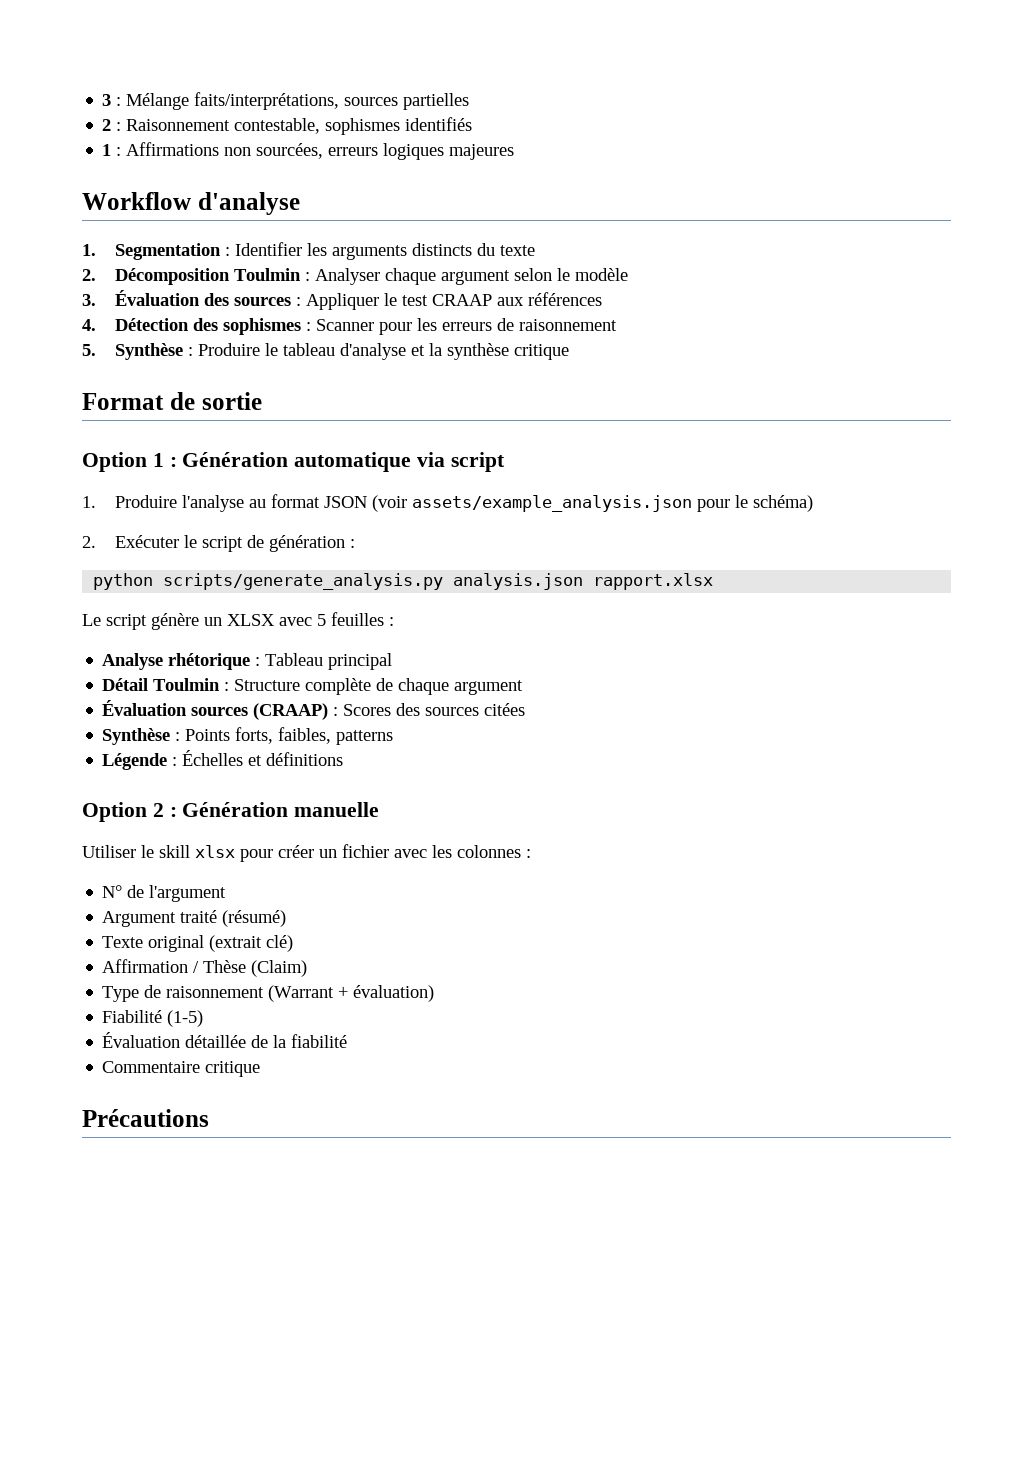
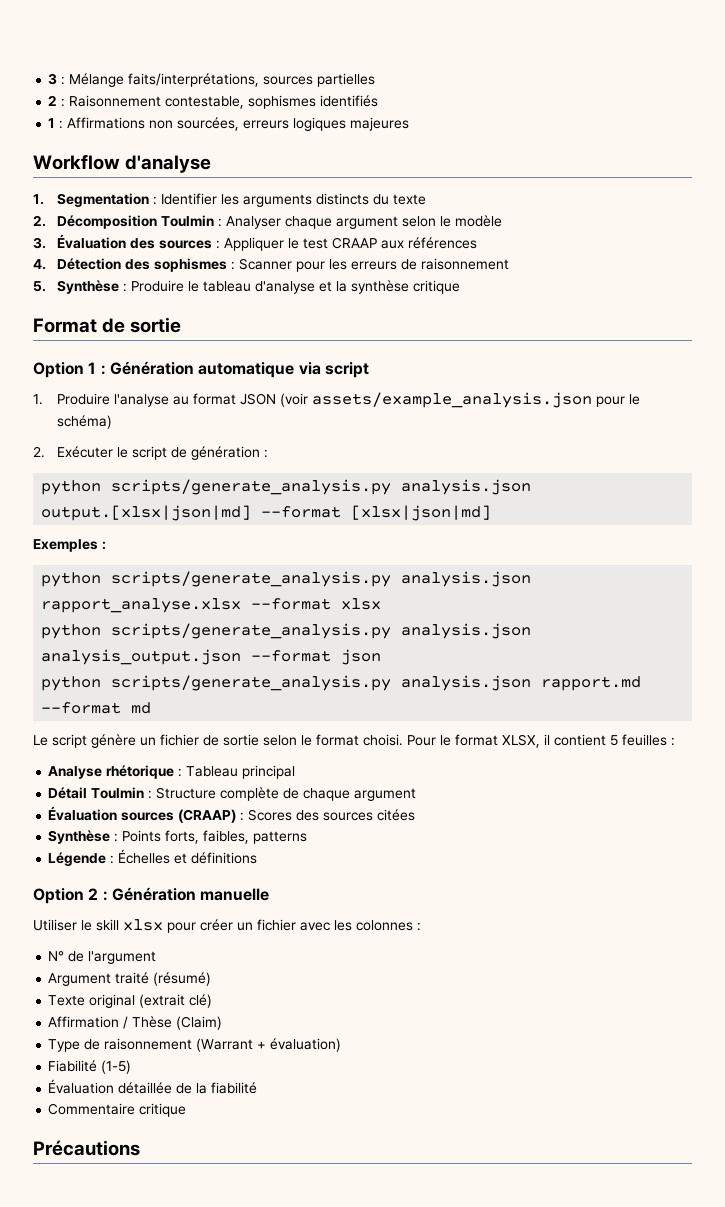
- python scripts/generate_analysis.py analysis.json rapport.xlsx
- Le script génère un XLSX avec 5 feuilles :
+ python scripts/generate_analysis.py analysis.json output.[xlsx|json|md] --format [xlsx|json|md]
+ Exemples :
+ python scripts/generate_analysis.py analysis.json rapport_analyse.xlsx --format xlsx
+ python scripts/generate_analysis.py analysis.json analysis_output.json --format json
+ python scripts/generate_analysis.py analysis.json rapport.md --format md
+ Le script génère un fichier de sortie selon le format choisi. Pour le format XLSX, il contient 5 feuilles :

